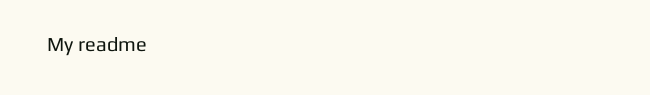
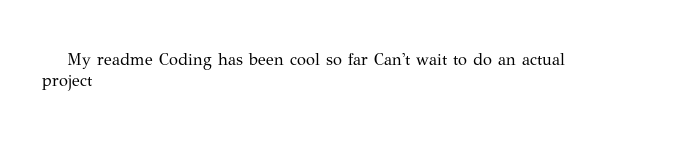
- My readme
+ My readme Coding has been cool so far Can't wait to do an actual project

